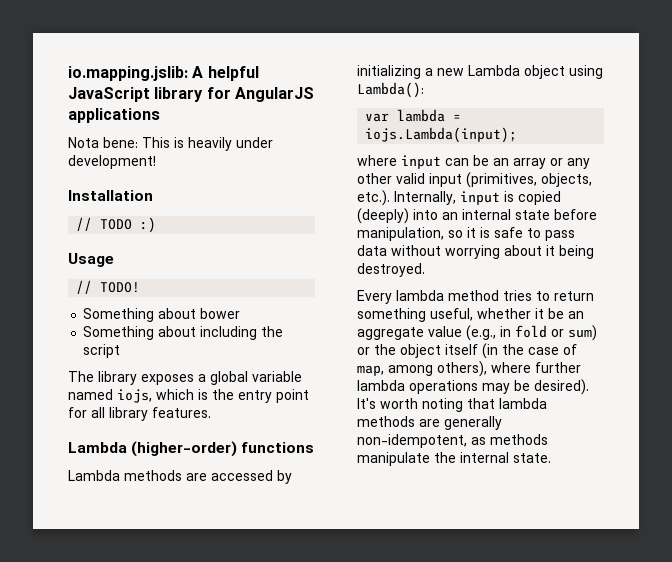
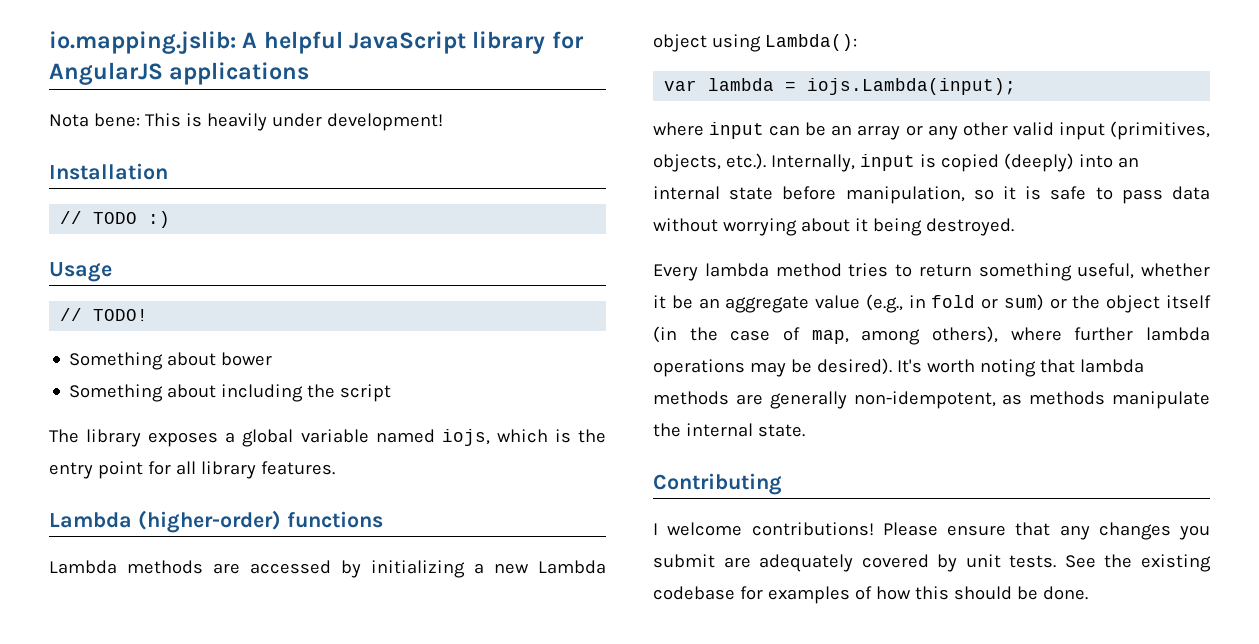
+ Contributing
+ I welcome contributions! Please ensure that any changes you submit are adequately covered by unit tests. See the existing codebase for examples of how this should be done.

